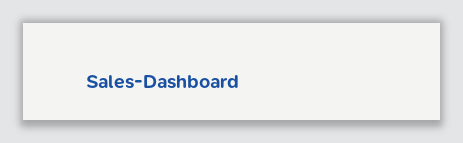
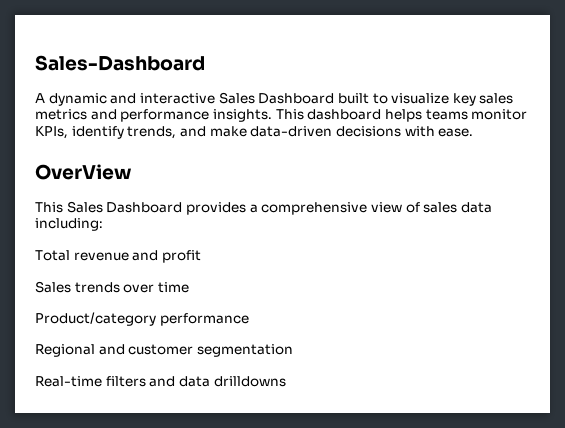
+ A dynamic and interactive Sales Dashboard built to visualize key sales metrics and performance insights. This dashboard helps teams monitor KPIs, identify trends, and make data-driven decisions with ease.
+ OverView
+ This Sales Dashboard provides a comprehensive view of sales data including:
+ Total revenue and profit
+ Sales trends over time
+ Product/category performance
+ Regional and customer segmentation
+ Real-time filters and data drilldowns

